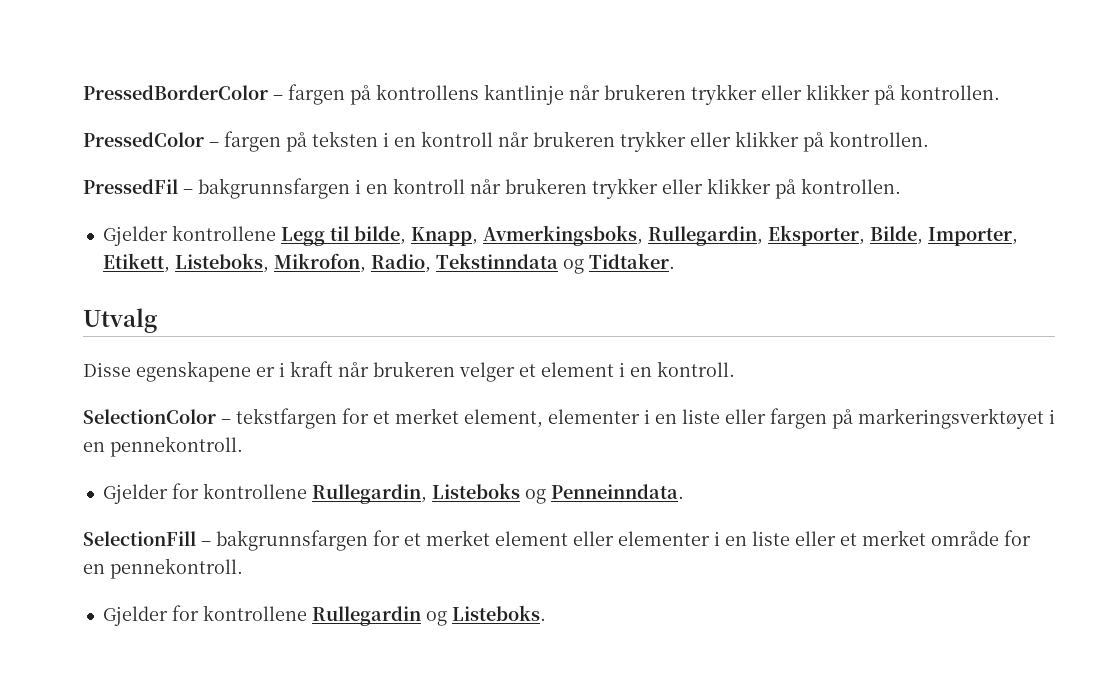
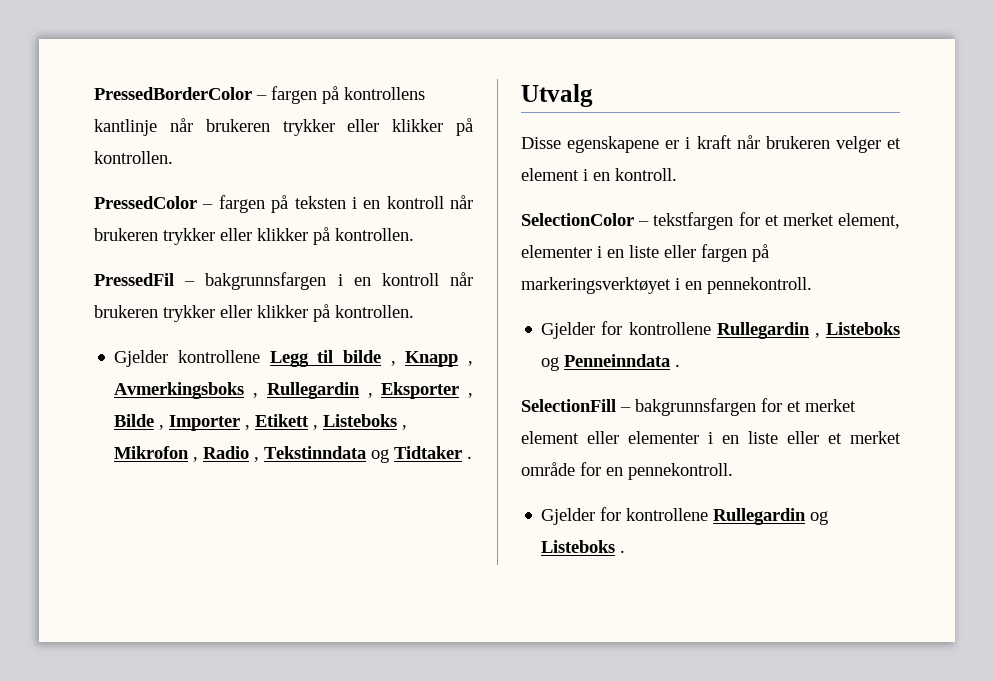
- Gjelder kontrollene Legg til bilde, Knapp, Avmerkingsboks, Rullegardin, Eksporter, Bilde, Importer, Etikett, Listeboks, Mikrofon, Radio, Tekstinndata og Tidtaker.
+ Gjelder kontrollene Legg til bilde , Knapp , Avmerkingsboks , Rullegardin , Eksporter , Bilde , Importer , Etikett , Listeboks , Mikrofon , Radio , Tekstinndata og Tidtaker .
- Gjelder for kontrollene Rullegardin, Listeboks og Penneinndata.
+ Gjelder for kontrollene Rullegardin , Listeboks og Penneinndata .
- Gjelder for kontrollene Rullegardin og Listeboks.
+ Gjelder for kontrollene Rullegardin og Listeboks .

